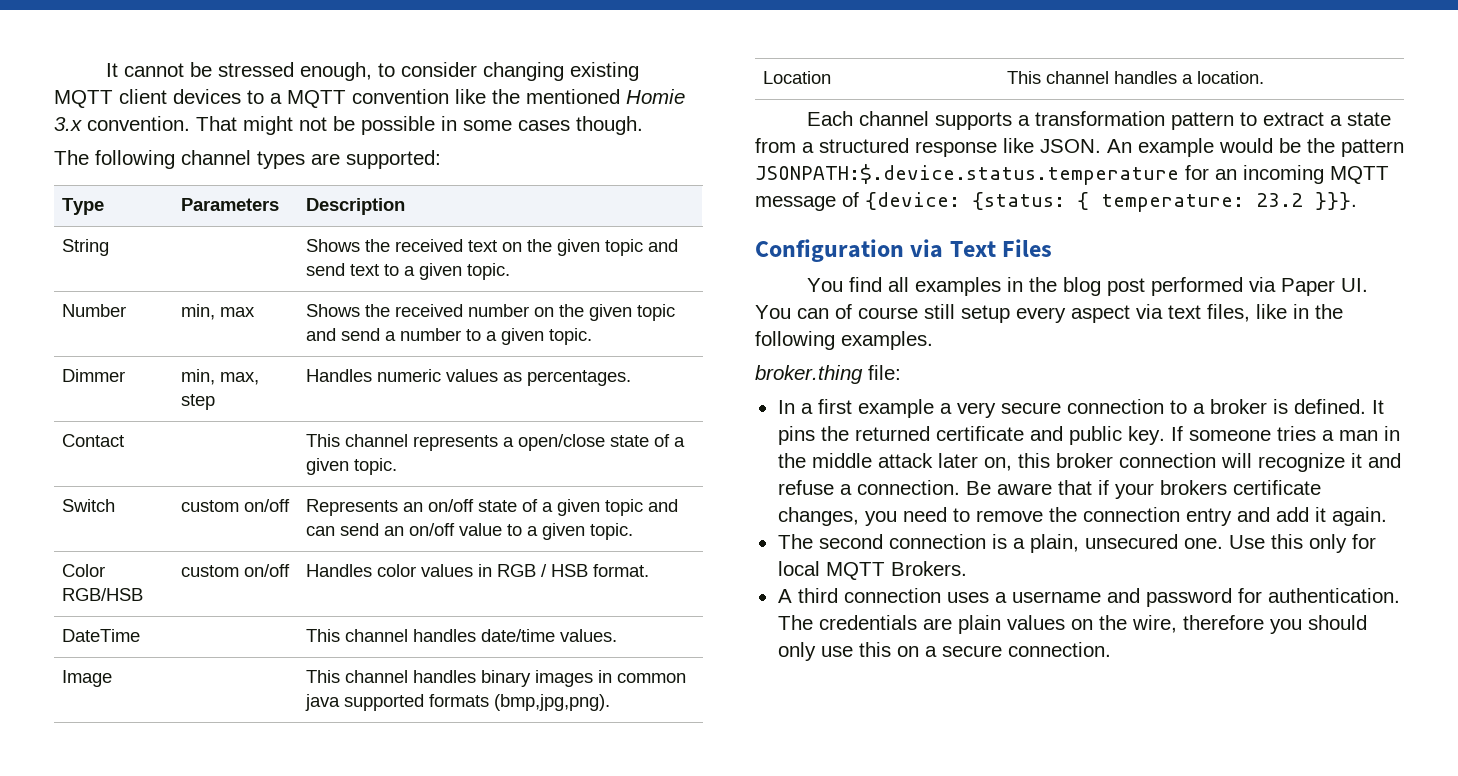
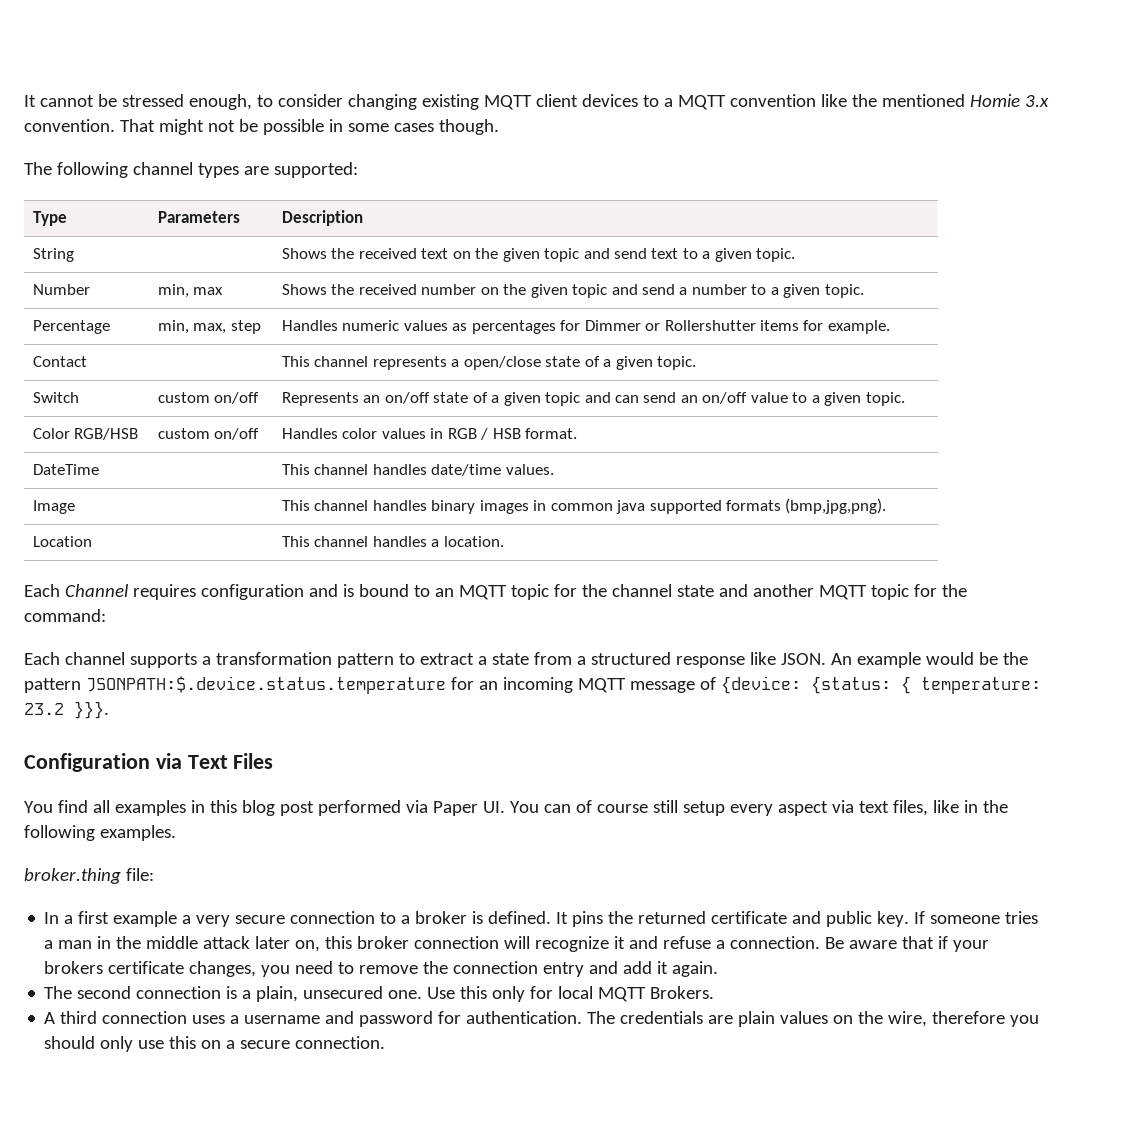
- Dimmer | min, max, step | Handles numeric values as percentages.
+ Percentage | min, max, step | Handles numeric values as percentages for Dimmer or Rollershutter items for example.
+ Each Channel requires configuration and is bound to an MQTT topic for the channel state and another MQTT topic for the command:
- You find all examples in the blog post performed via Paper UI. You can of course still setup every aspect via text files, like in the following examples.
+ You find all examples in this blog post performed via Paper UI. You can of course still setup every aspect via text files, like in the following examples.

